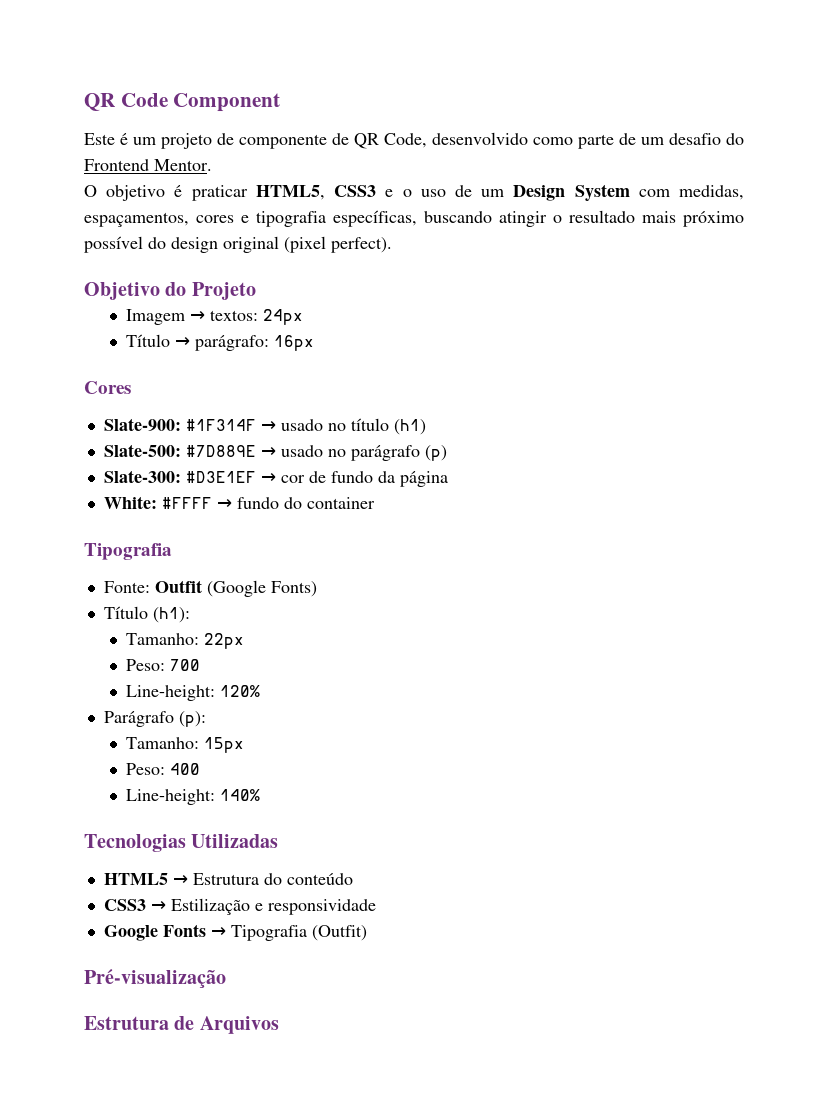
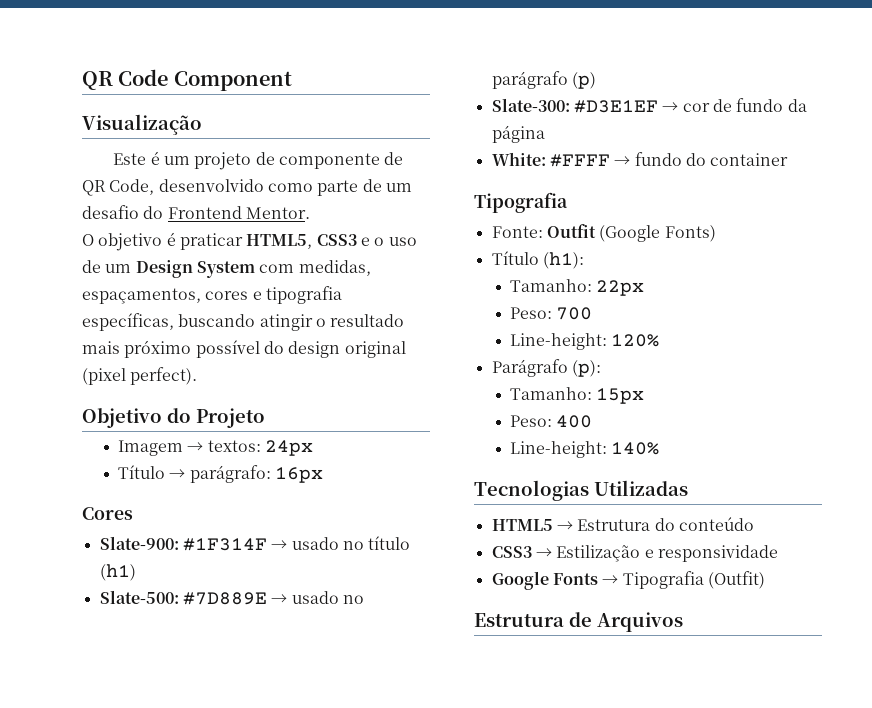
+ Visualização
- Pré-visualização

